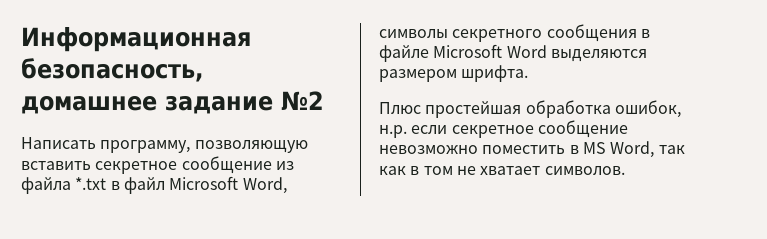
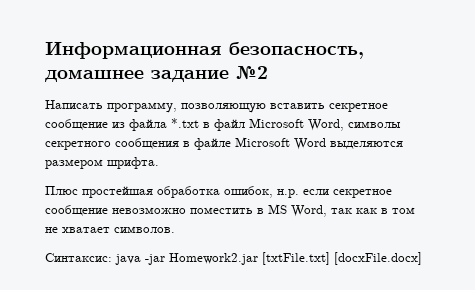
+ Синтаксис: java -jar Homework2.jar [txtFile.txt] [docxFile.docx]

